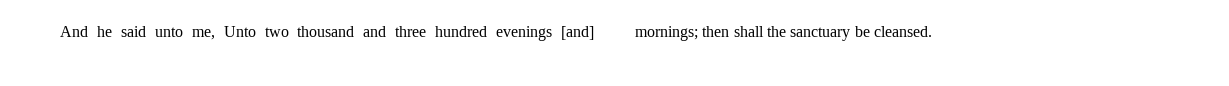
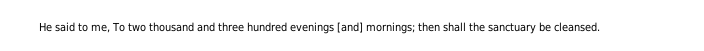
- And he said unto me, Unto two thousand and three hundred evenings [and] mornings; then shall the sanctuary be cleansed.
+ He said to me, To two thousand and three hundred evenings [and] mornings; then shall the sanctuary be cleansed.

